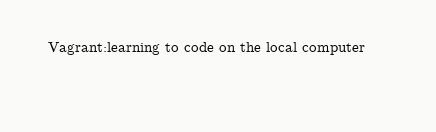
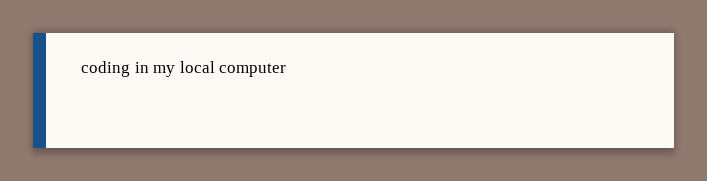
- Vagrant:learning to code on the local computer
+ coding in my local computer

